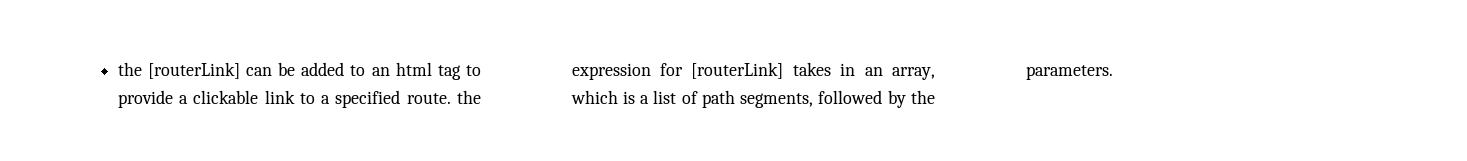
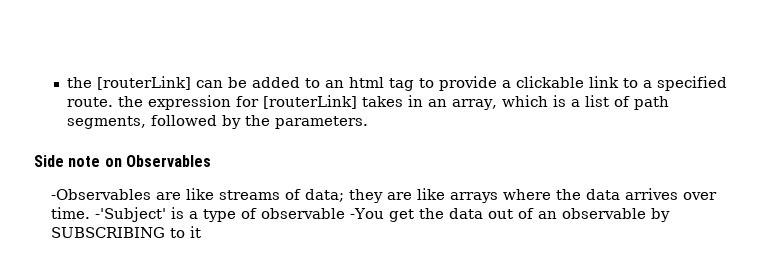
+ Side note on Observables
+ -Observables are like streams of data; they are like arrays where the data arrives over time. -'Subject' is a type of observable -You get the data out of an observable by SUBSCRIBING to it

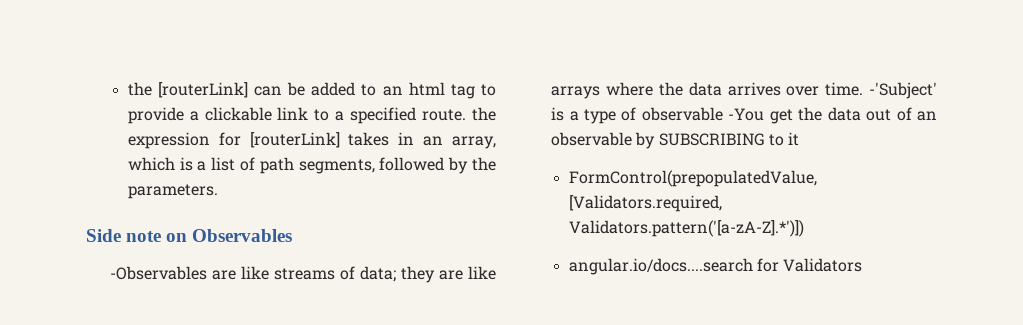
+ FormControl(prepopulatedValue, [Validators.required, Validators.pattern('[a-zA-Z].*')])
+ angular.io/docs....search for Validators

